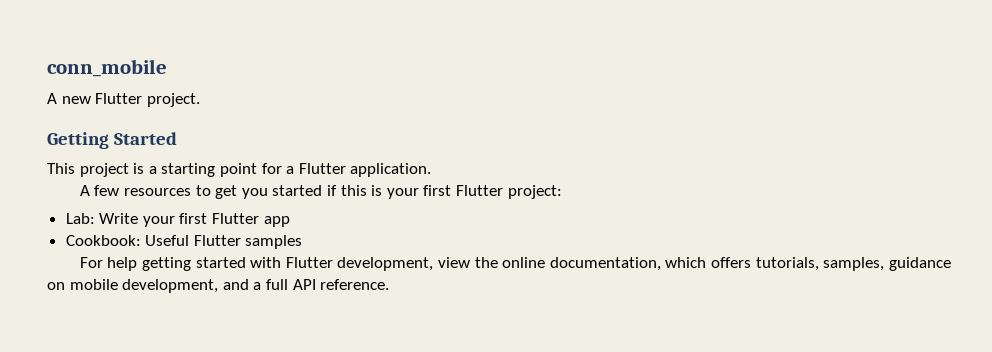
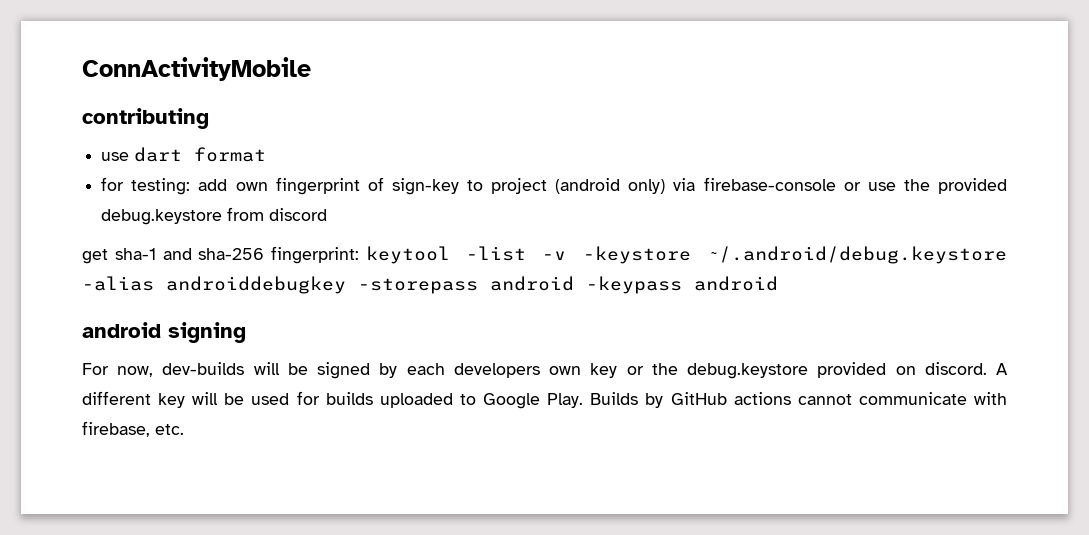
- conn_mobile
- A new Flutter project.
- Getting Started
- This project is a starting point for a Flutter application.
- A few resources to get you started if this is your first Flutter project:
- Lab: Write your first Flutter app
- Cookbook: Useful Flutter samples
- For help getting started with Flutter development, view the online documentation, which offers tutorials, samples, guidance on mobile development, and a full API reference.
+ ConnActivityMobile
+ contributing
+ use dart format
+ for testing: add own fingerprint of sign-key to project (android only) via firebase-console or use the provided debug.keystore from discord
+ get sha-1 and sha-256 fingerprint: keytool -list -v -keystore ~/.android/debug.keystore -alias androiddebugkey -storepass android -keypass android
+ android signing
+ For now, dev-builds will be signed by each developers own key or the debug.keystore provided on discord. A different key will be used for builds uploaded to Google Play. Builds by GitHub actions cannot communicate with firebase, etc.

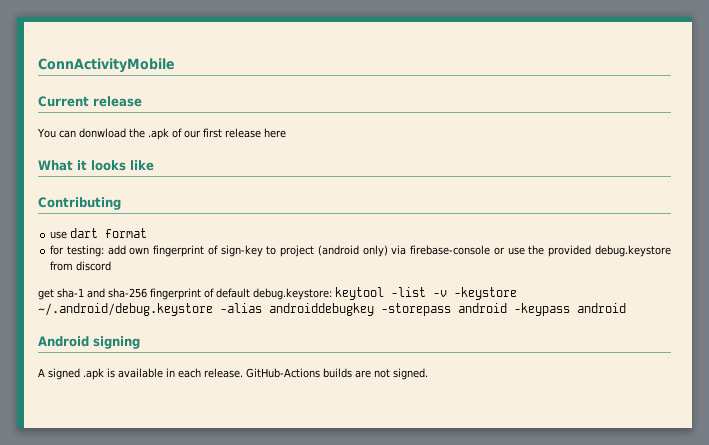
- contributing
+ Current release
+ You can donwload the .apk of our first release here
+ What it looks like
+ Contributing
- get sha-1 and sha-256 fingerprint: keytool -list -v -keystore ~/.android/debug.keystore -alias androiddebugkey -storepass android -keypass android
+ get sha-1 and sha-256 fingerprint of default debug.keystore: keytool -list -v -keystore ~/.android/debug.keystore -alias androiddebugkey -storepass android -keypass android
- android signing
+ Android signing
- For now, dev-builds will be signed by each developers own key or the debug.keystore provided on discord. A different key will be used for builds uploaded to Google Play. Builds by GitHub actions cannot communicate with firebase, etc.
+ A signed .apk is available in each release. GitHub-Actions builds are not signed.

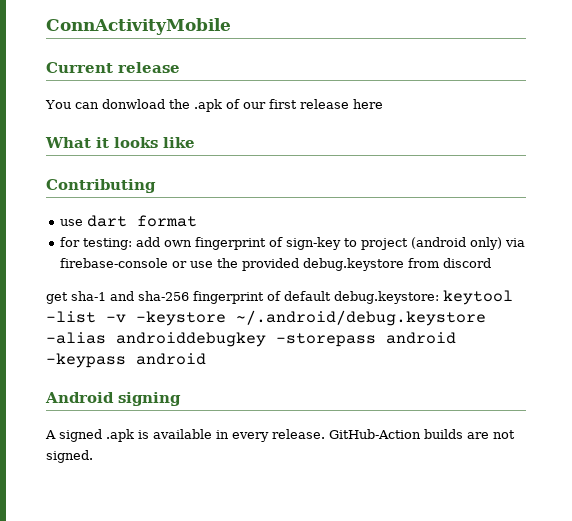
- A signed .apk is available in each release. GitHub-Actions builds are not signed.
+ A signed .apk is available in every release. GitHub-Action builds are not signed.

